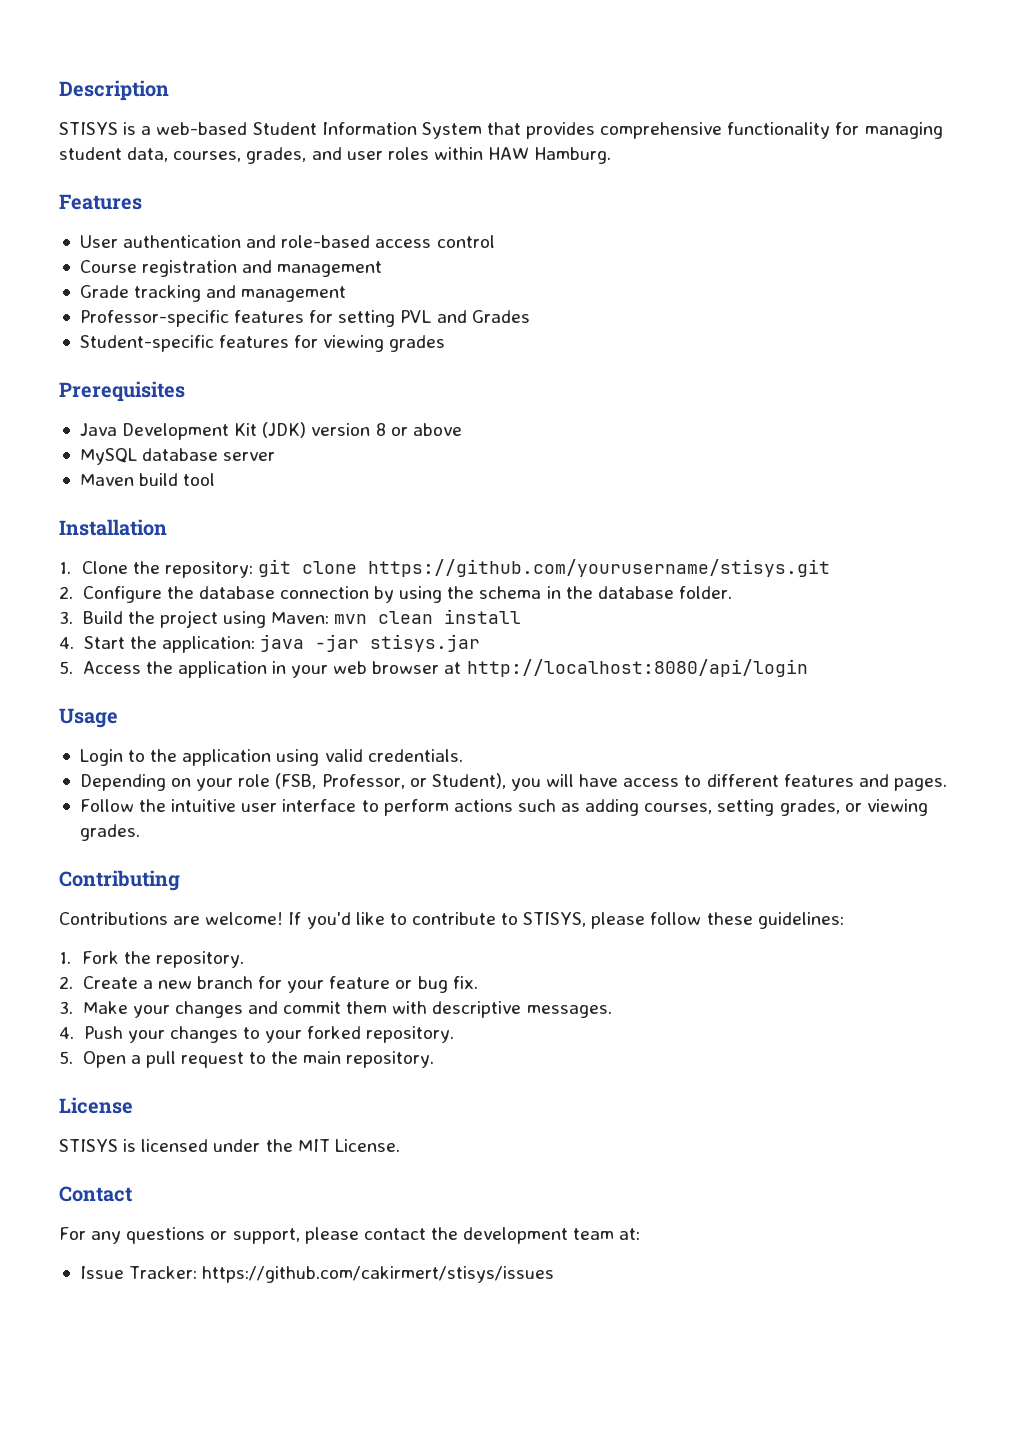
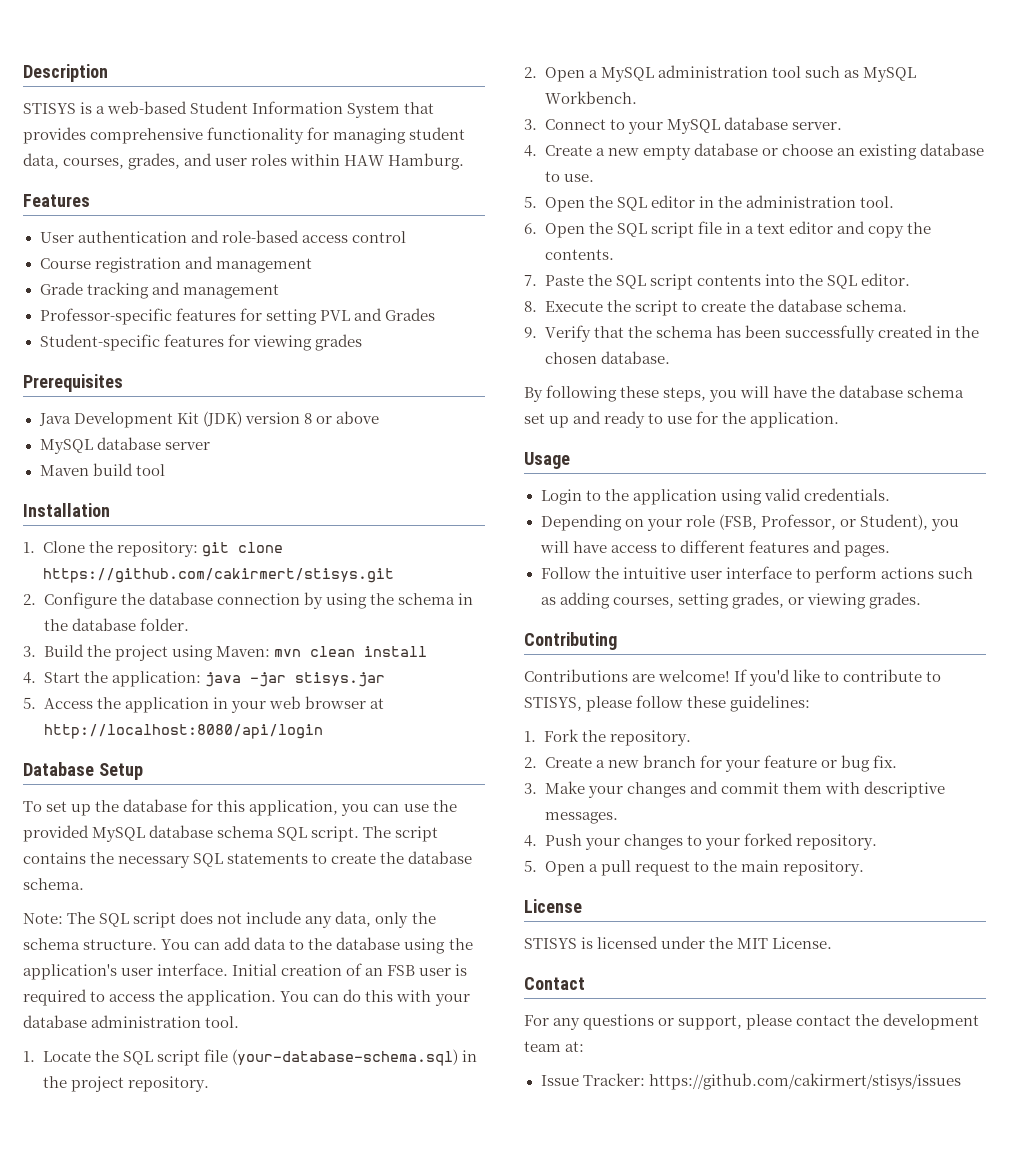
- 1. Clone the repository: git clone https://github.com/yourusername/stisys.git
+ 1. Clone the repository: git clone https://github.com/cakirmert/stisys.git
+ Database Setup
+ To set up the database for this application, you can use the provided MySQL database schema SQL script. The script contains the necessary SQL statements to create the database schema.
+ Note: The SQL script does not include any data, only the schema structure. You can add data to the database using the application's user interface. Initial creation of an FSB user is required to access the application. You can do this with your database administration tool.
+ 1. Locate the SQL script file (your-database-schema.sql) in the project repository.
+ 2. Open a MySQL administration tool such as MySQL Workbench.
+ 3. Connect to your MySQL database server.
+ 4. Create a new empty database or choose an existing database to use.
+ 5. Open the SQL editor in the administration tool.
+ 6. Open the SQL script file in a text editor and copy the contents.
+ 7. Paste the SQL script contents into the SQL editor.
+ 8. Execute the script to create the database schema.
+ 9. Verify that the schema has been successfully created in the chosen database.
+ By following these steps, you will have the database schema set up and ready to use for the application.

